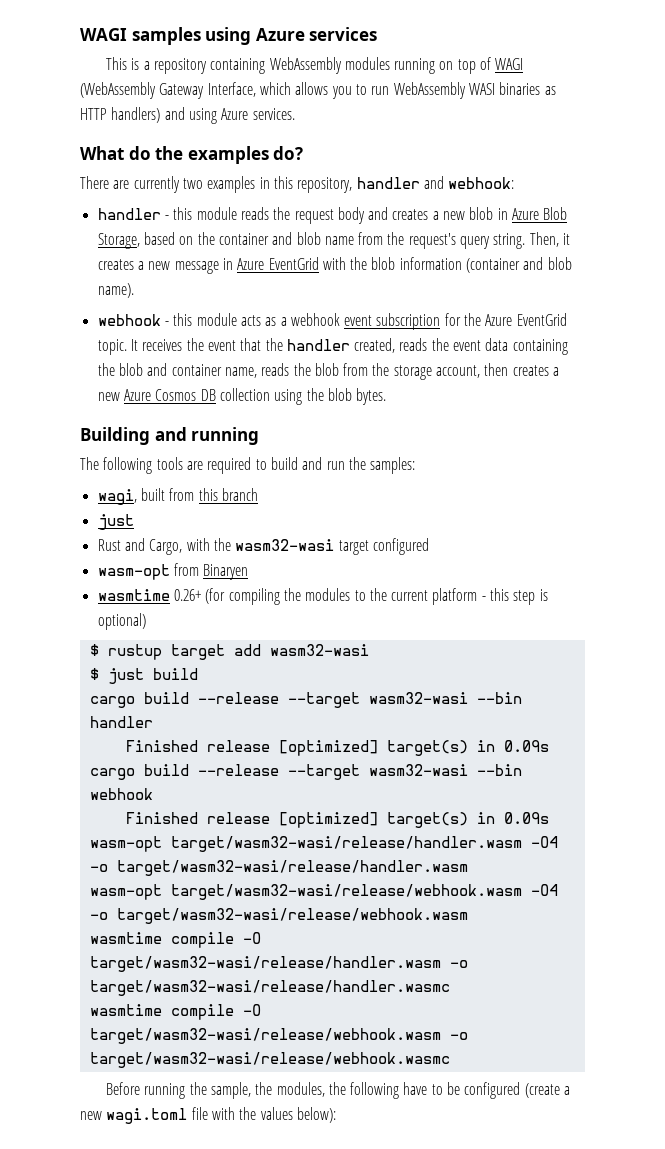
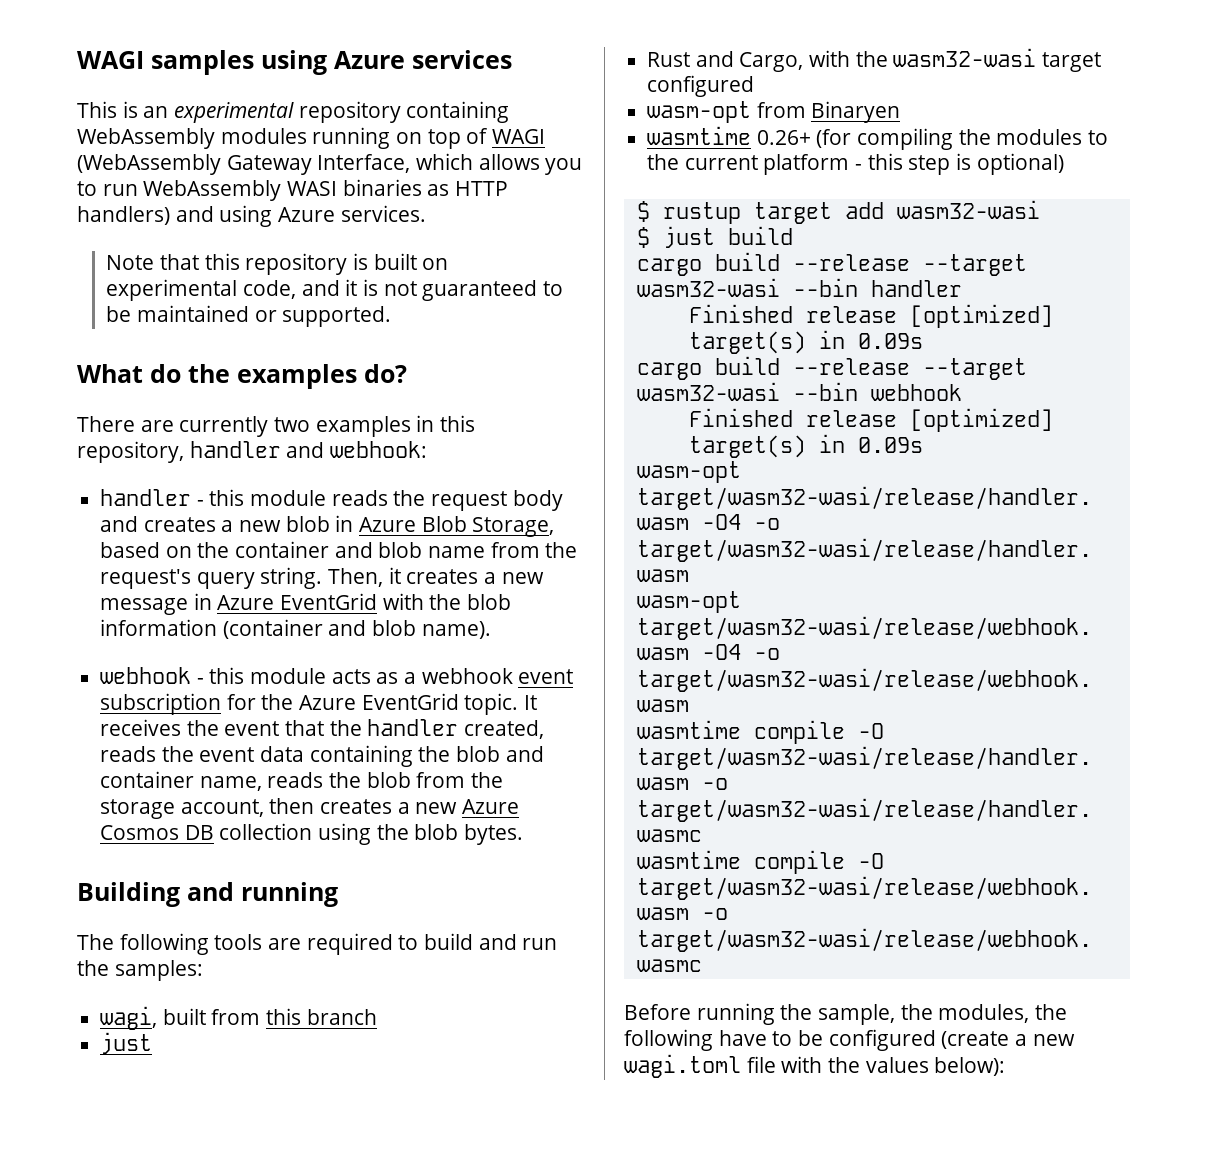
- This is a repository containing WebAssembly modules running on top of WAGI (WebAssembly Gateway Interface, which allows you to run WebAssembly WASI binaries as HTTP handlers) and using Azure services.
+ This is an experimental repository containing WebAssembly modules running on top of WAGI (WebAssembly Gateway Interface, which allows you to run WebAssembly WASI binaries as HTTP handlers) and using Azure services.
+ Note that this repository is built on experimental code, and it is not guaranteed to be maintained or supported.

